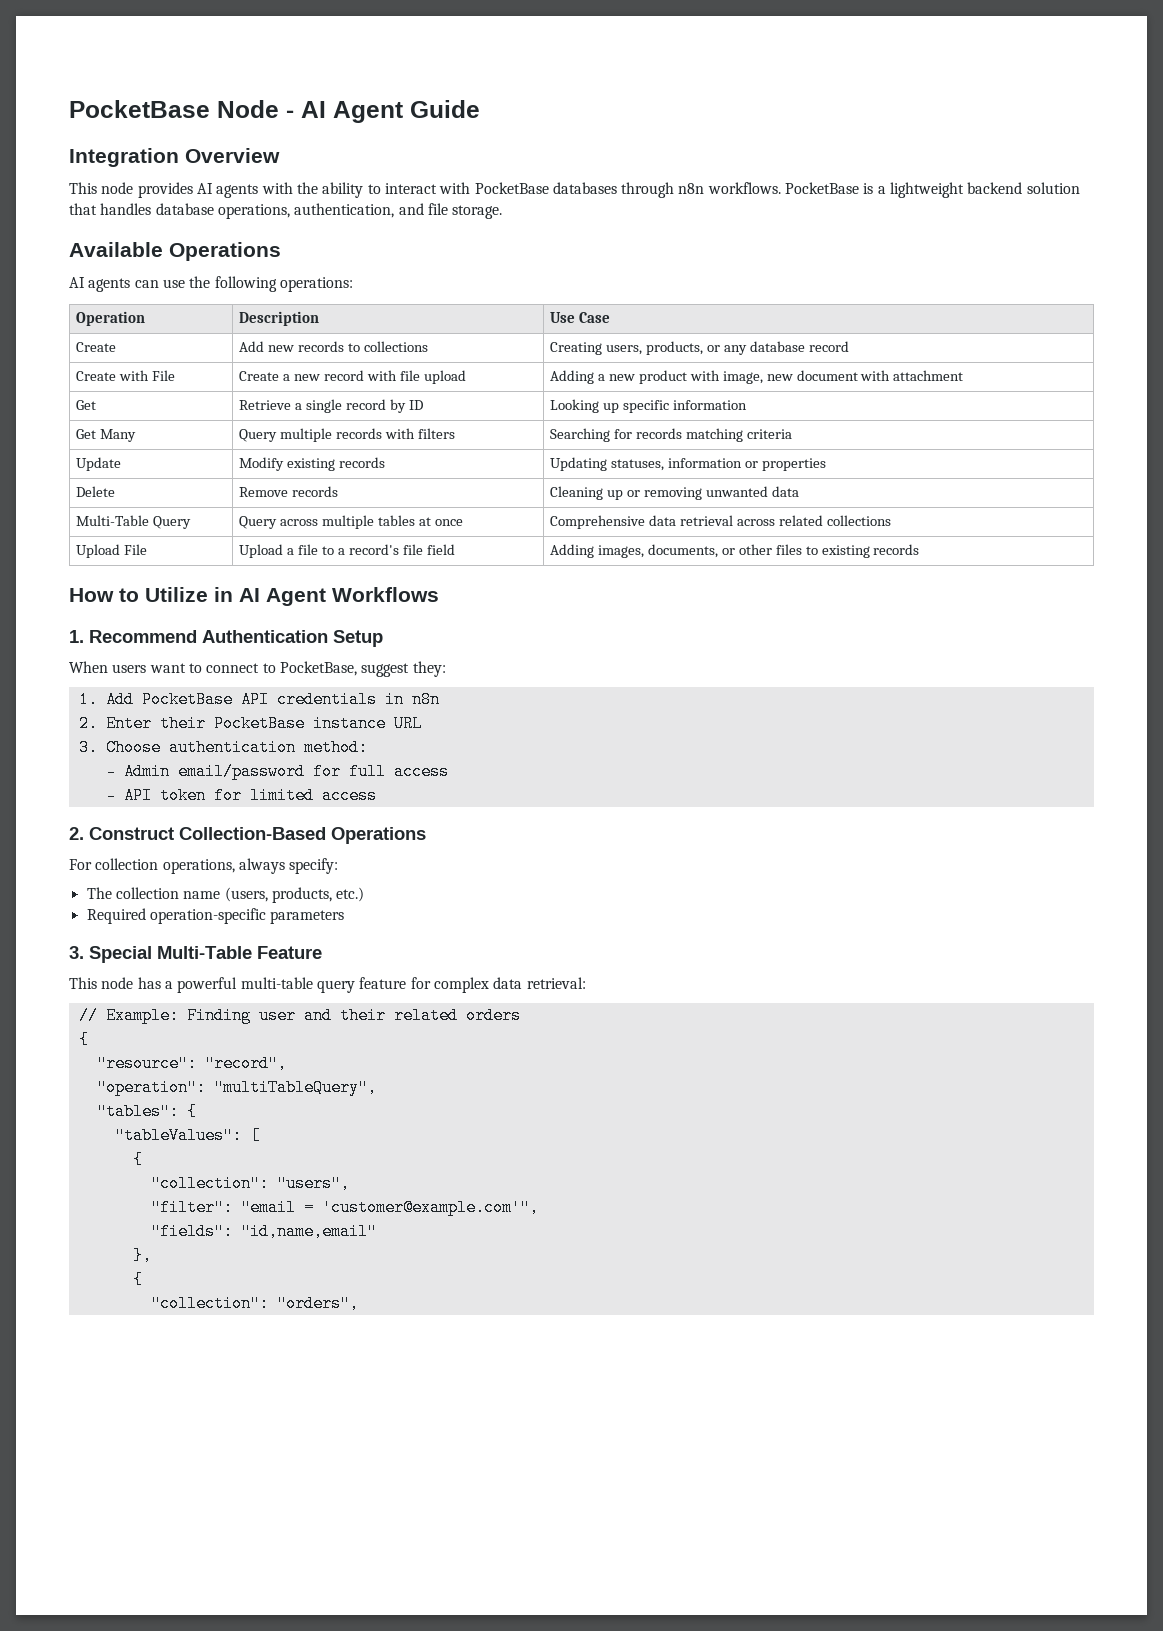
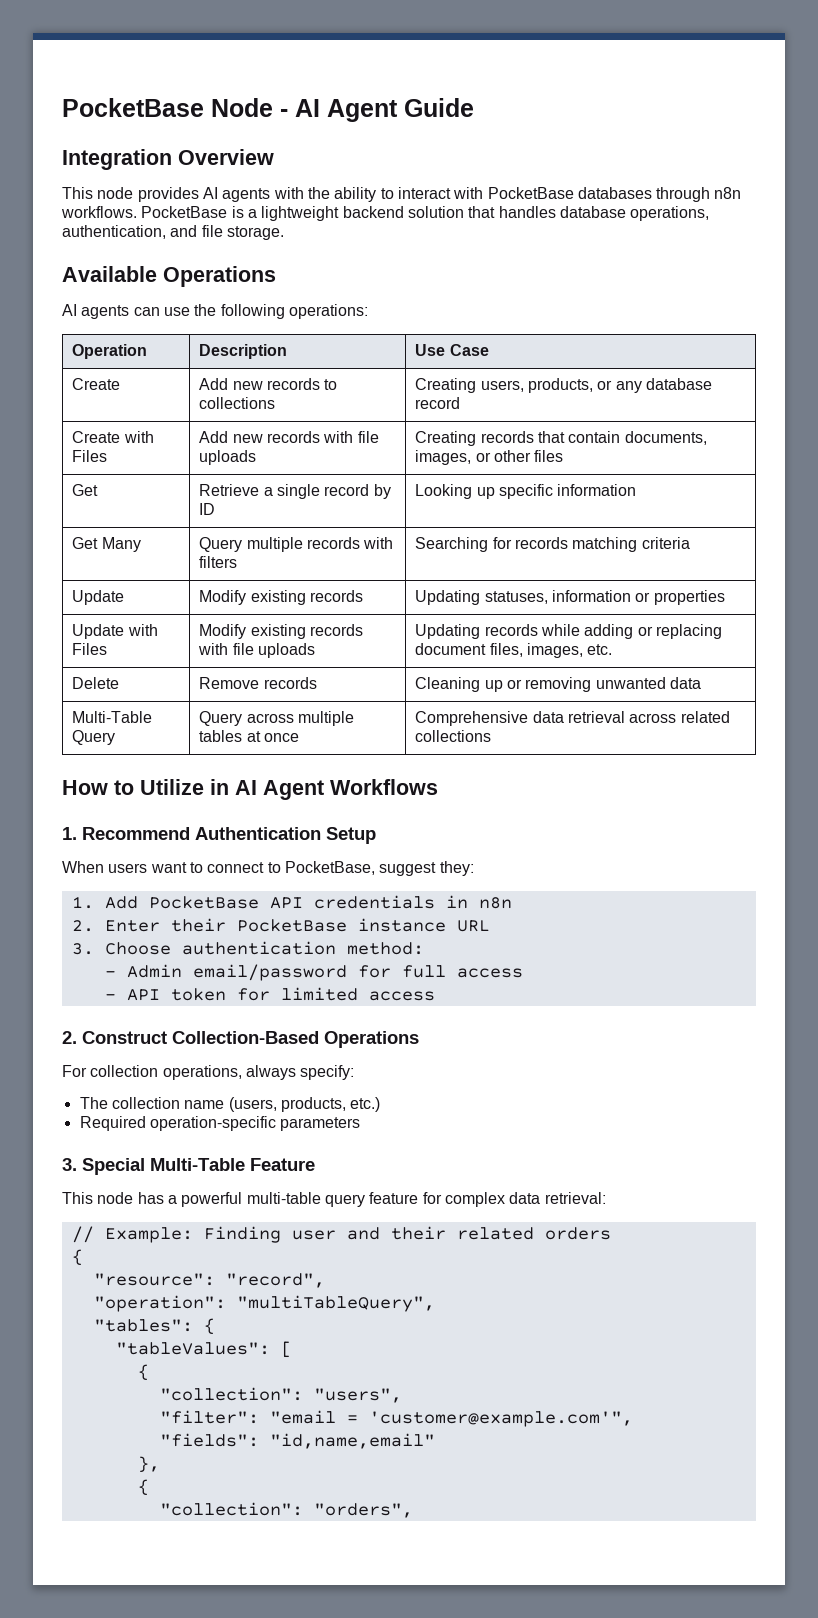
- Create with File | Create a new record with file upload | Adding a new product with image, new document with attachment
+ Create with Files | Add new records with file uploads | Creating records that contain documents, images, or other files
+ Update with Files | Modify existing records with file uploads | Updating records while adding or replacing document files, images, etc.
- Upload File | Upload a file to a record's file field | Adding images, documents, or other files to existing records

